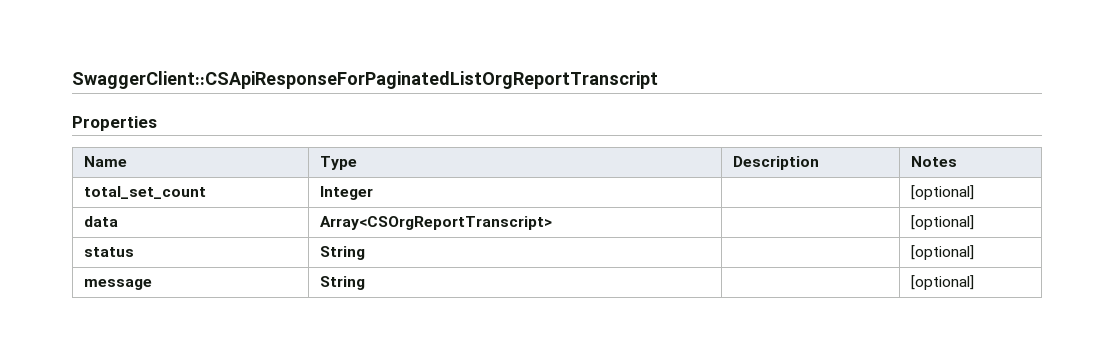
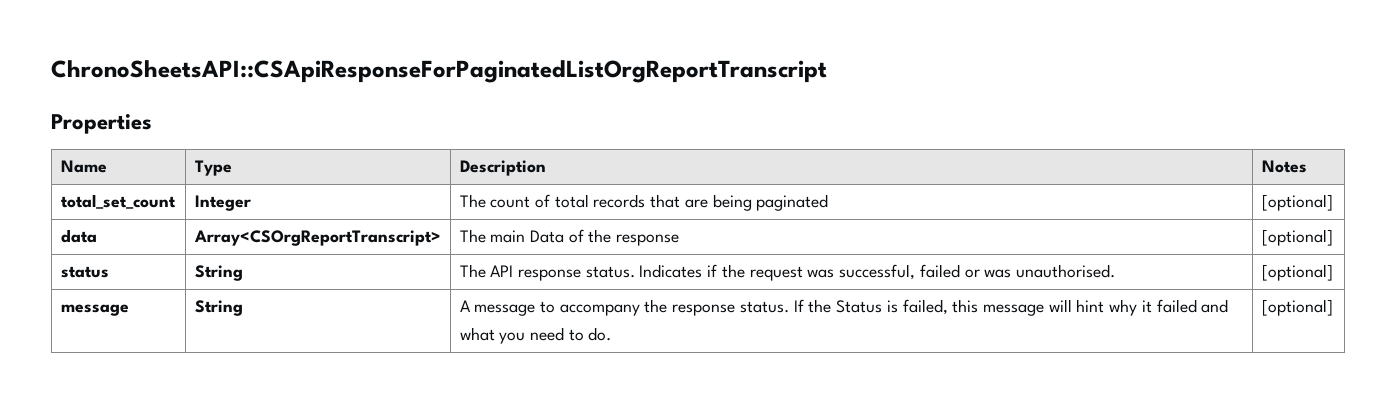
- SwaggerClient::CSApiResponseForPaginatedListOrgReportTranscript
+ ChronoSheetsAPI::CSApiResponseForPaginatedListOrgReportTranscript
- total_set_count | Integer | | [optional]
- data | Array<CSOrgReportTranscript> | | [optional]
- status | String | | [optional]
- message | String | | [optional]
+ total_set_count | Integer | The count of total records that are being paginated | [optional]
+ data | Array<CSOrgReportTranscript> | The main Data of the response | [optional]
+ status | String | The API response status. Indicates if the request was successful, failed or was unauthorised. | [optional]
+ message | String | A message to accompany the response status. If the Status is failed, this message will hint why it failed and what you need to do. | [optional]

